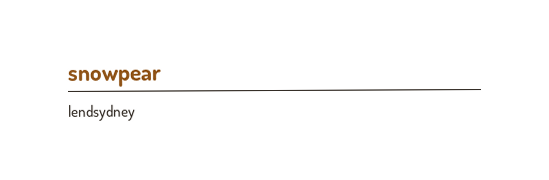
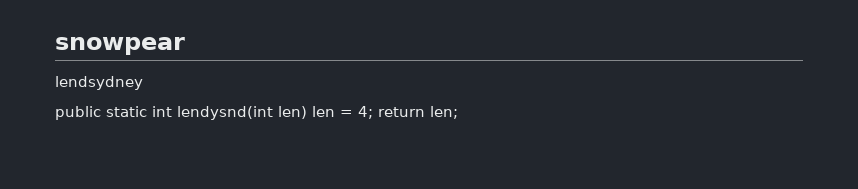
+ public static int lendysnd(int len) len = 4; return len;

